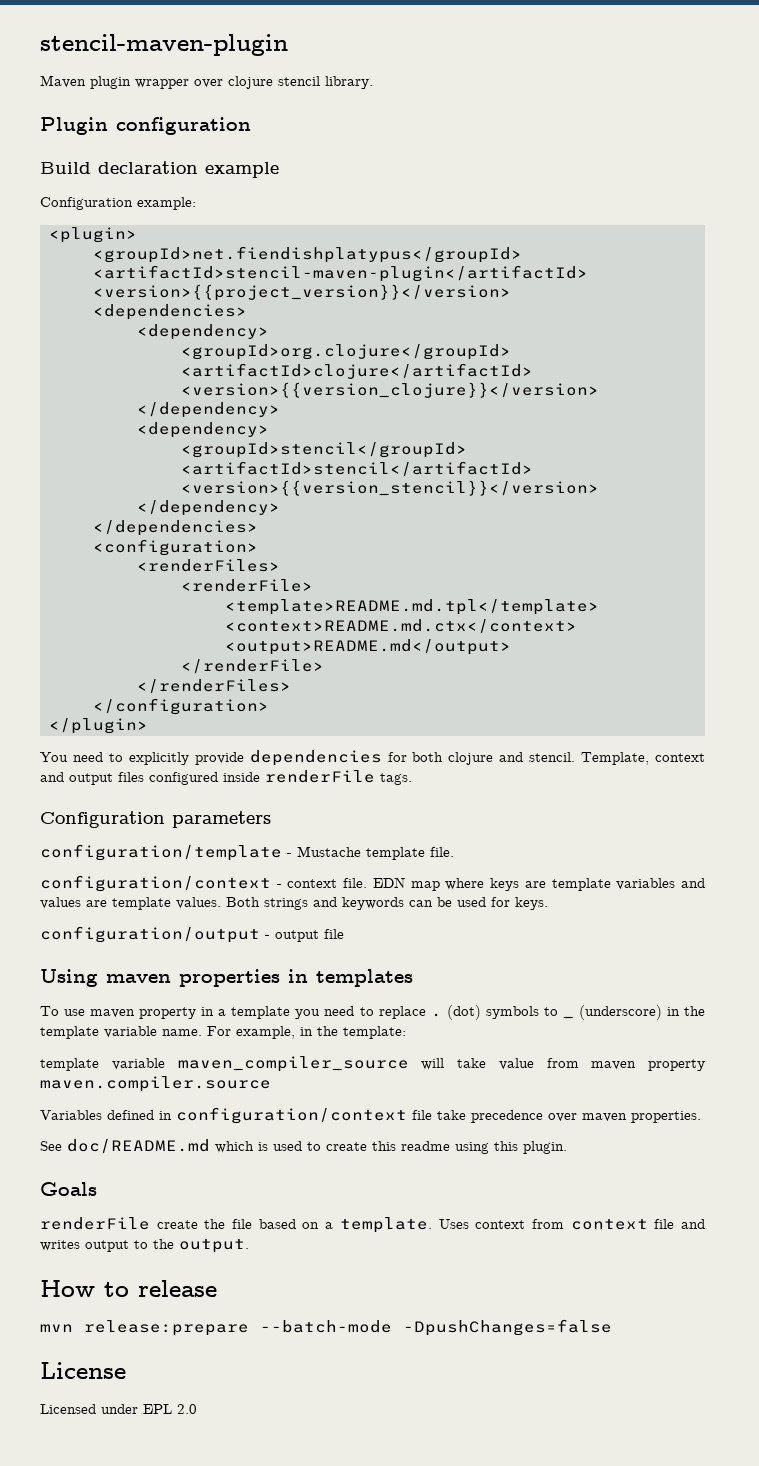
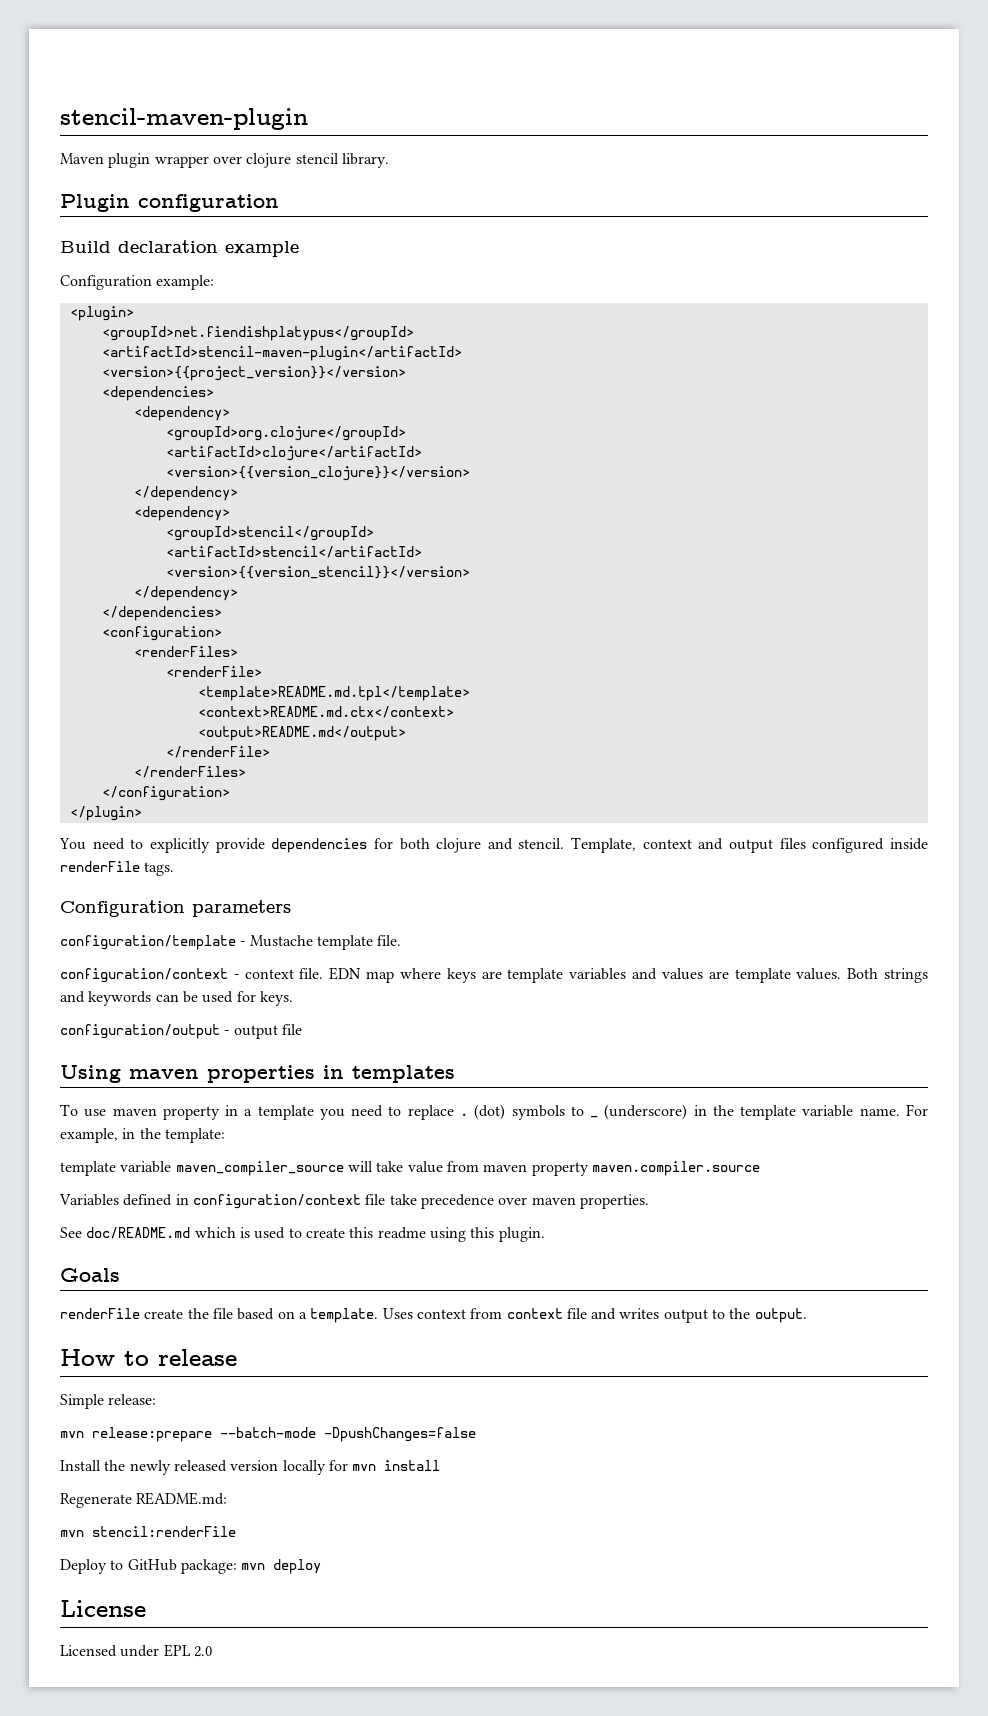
+ Simple release:
+ Install the newly released version locally for mvn install
+ Regenerate README.md:
+ mvn stencil:renderFile
+ Deploy to GitHub package: mvn deploy

